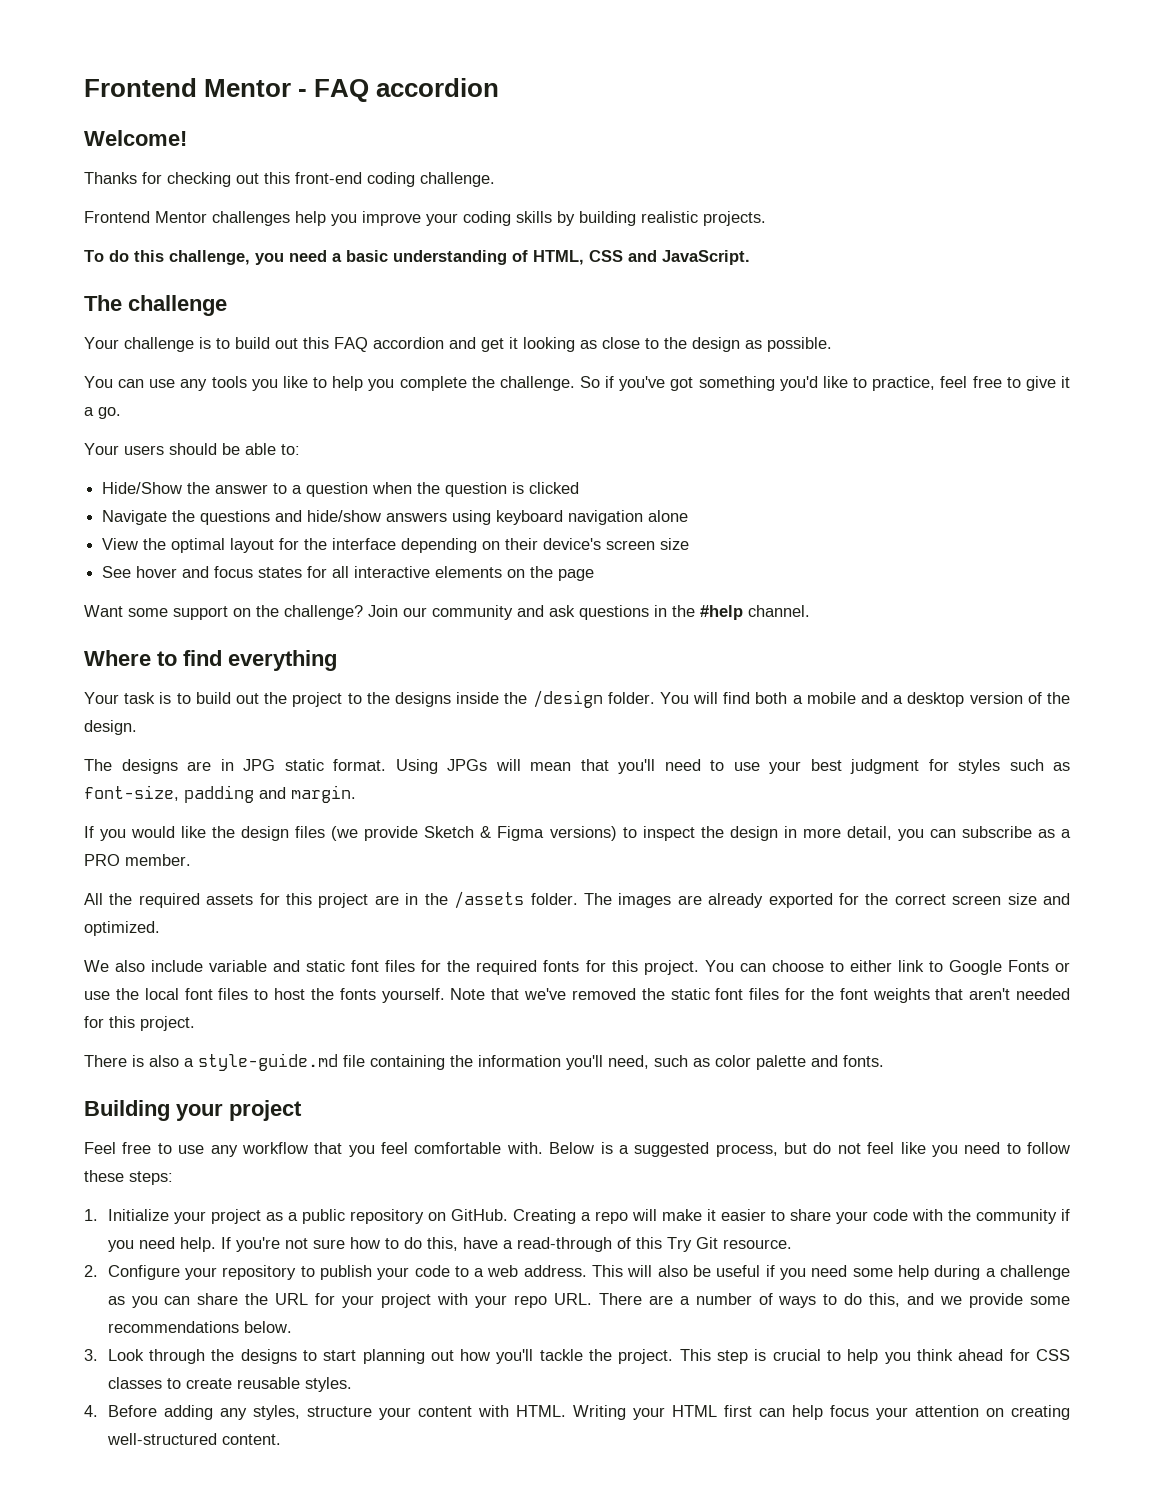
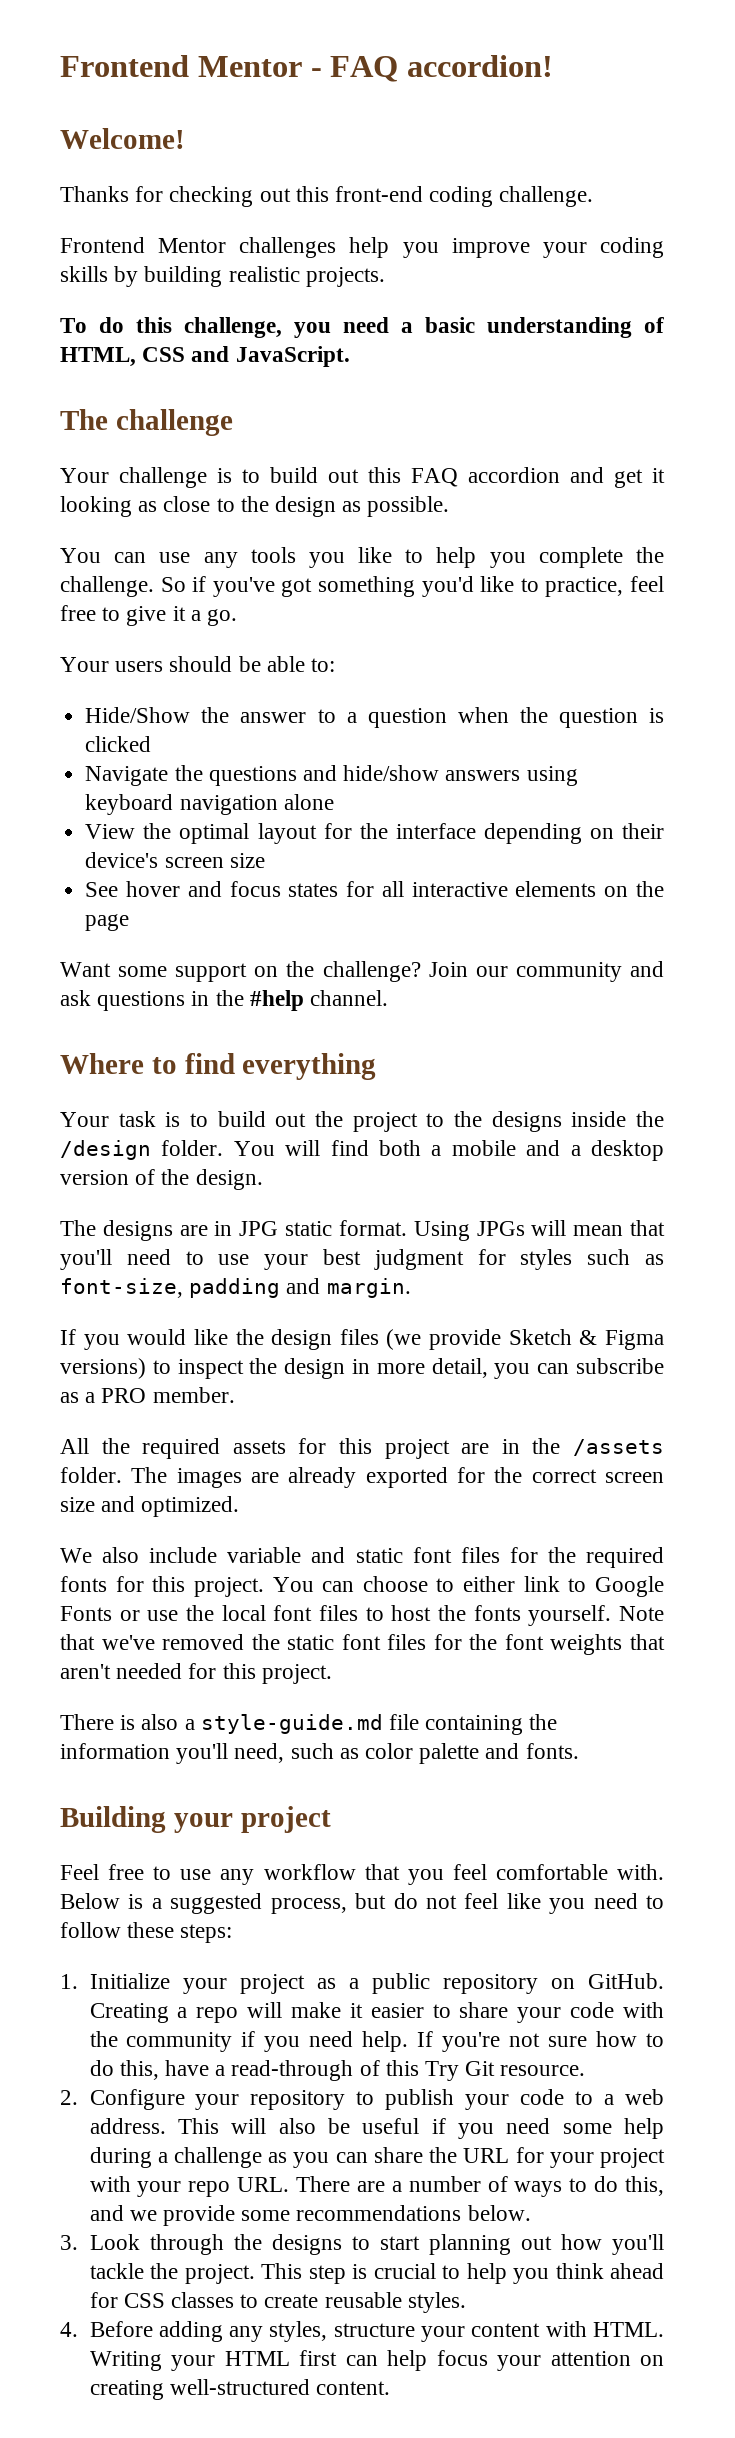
- Frontend Mentor - FAQ accordion
+ Frontend Mentor - FAQ accordion!

